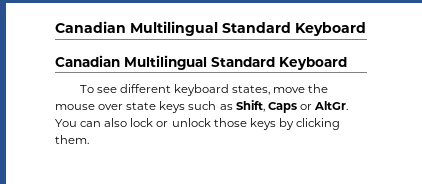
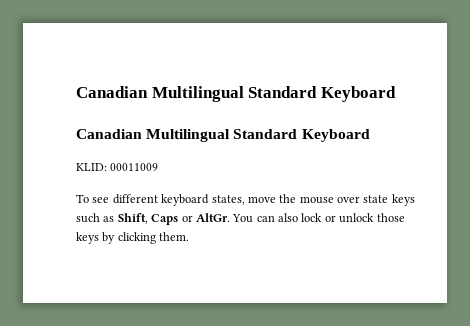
+ KLID: 00011009

